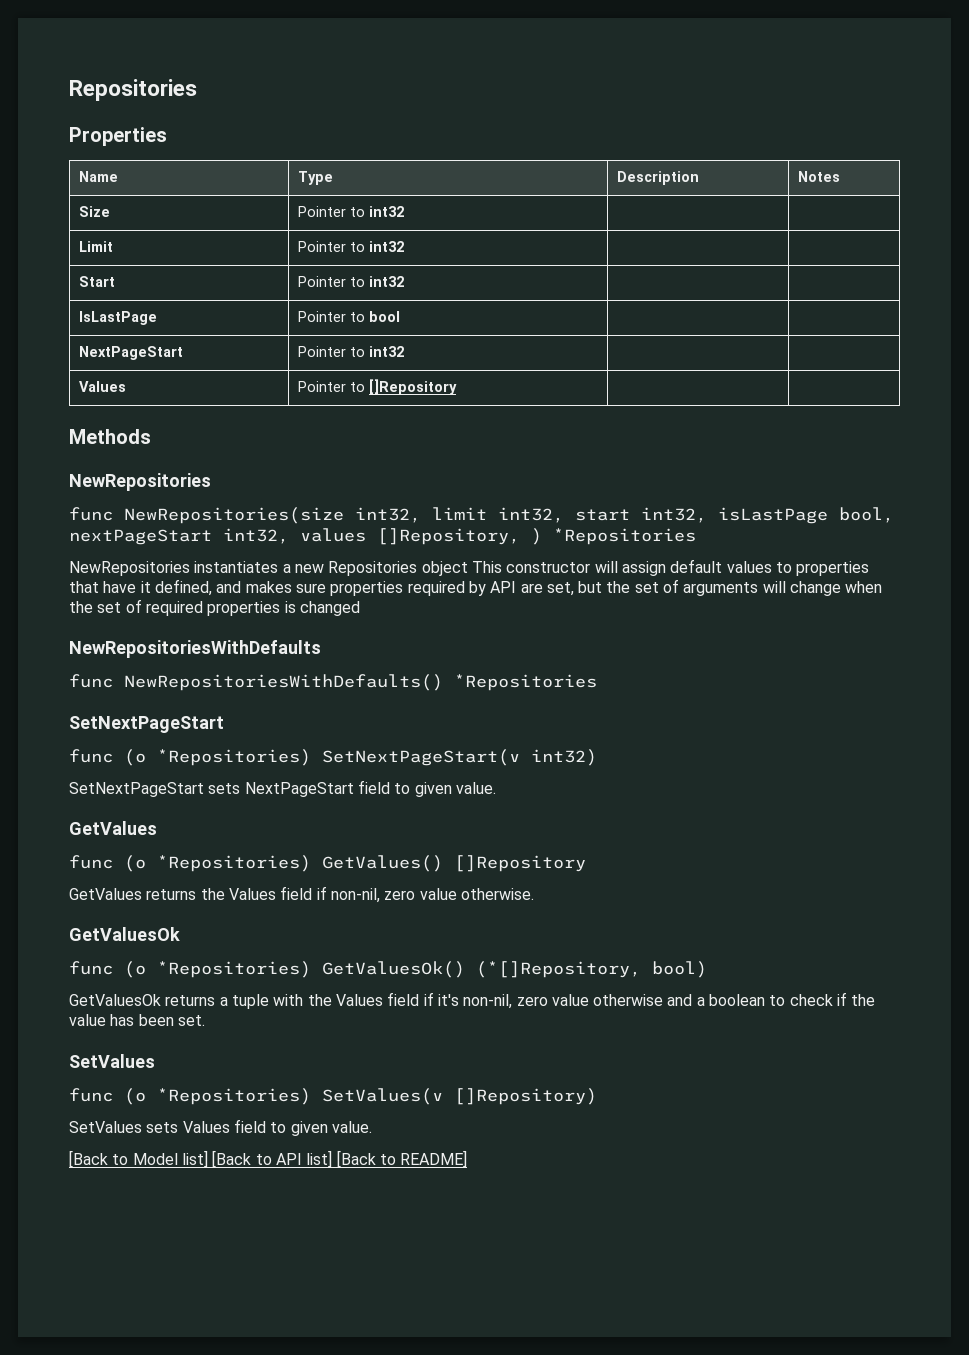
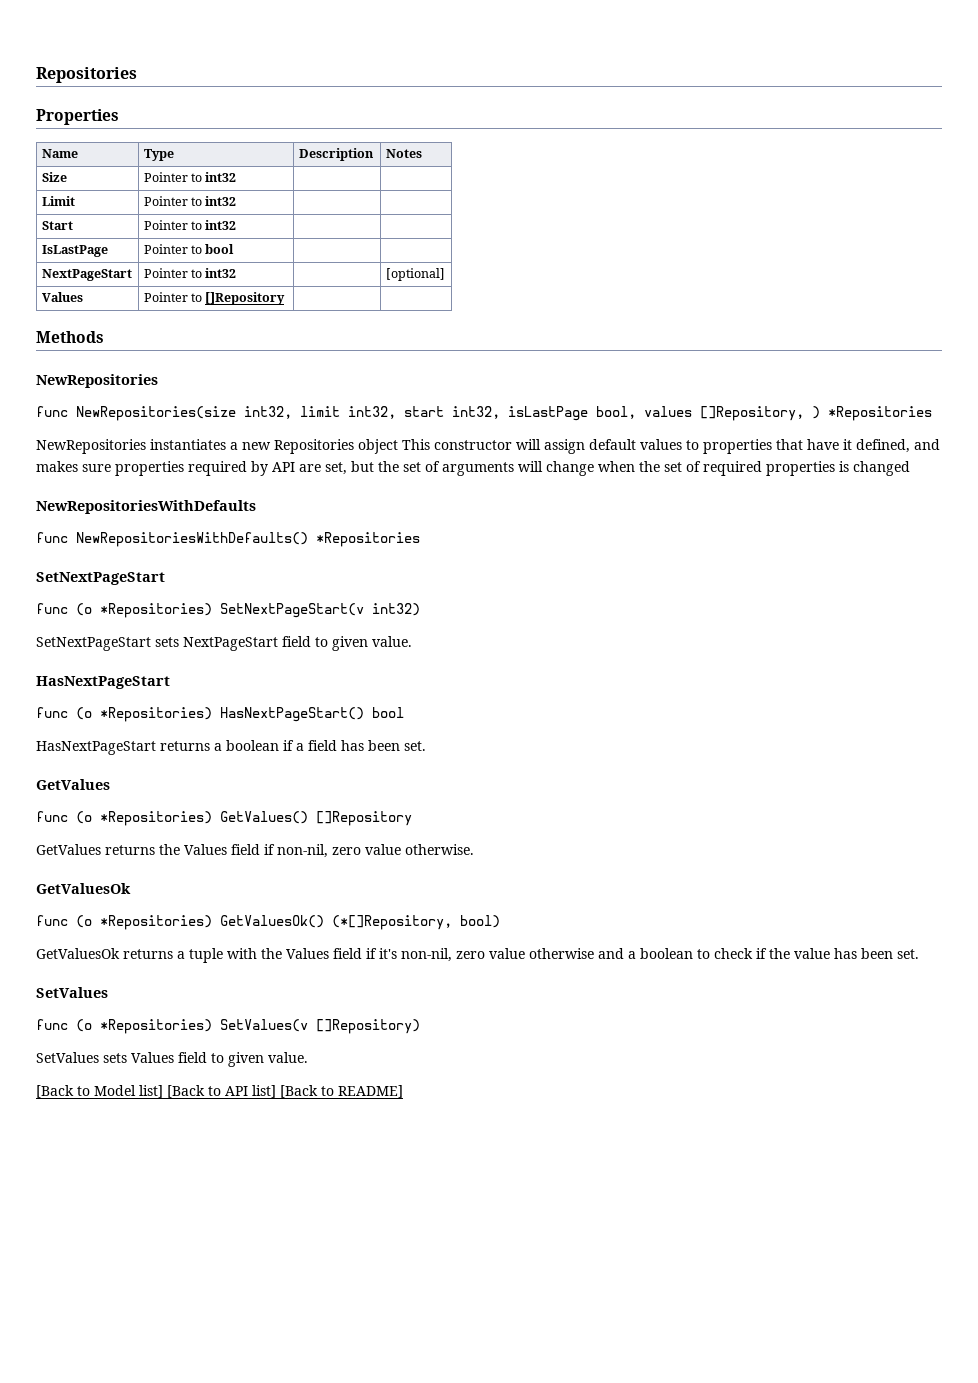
- NextPageStart | Pointer to int32 | |
+ NextPageStart | Pointer to int32 | | [optional]
- func NewRepositories(size int32, limit int32, start int32, isLastPage bool, nextPageStart int32, values []Repository, ) *Repositories
+ func NewRepositories(size int32, limit int32, start int32, isLastPage bool, values []Repository, ) *Repositories
  SetNextPageStart sets NextPageStart field to given value.
+ HasNextPageStart
+ func (o *Repositories) HasNextPageStart() bool
+ HasNextPageStart returns a boolean if a field has been set.

